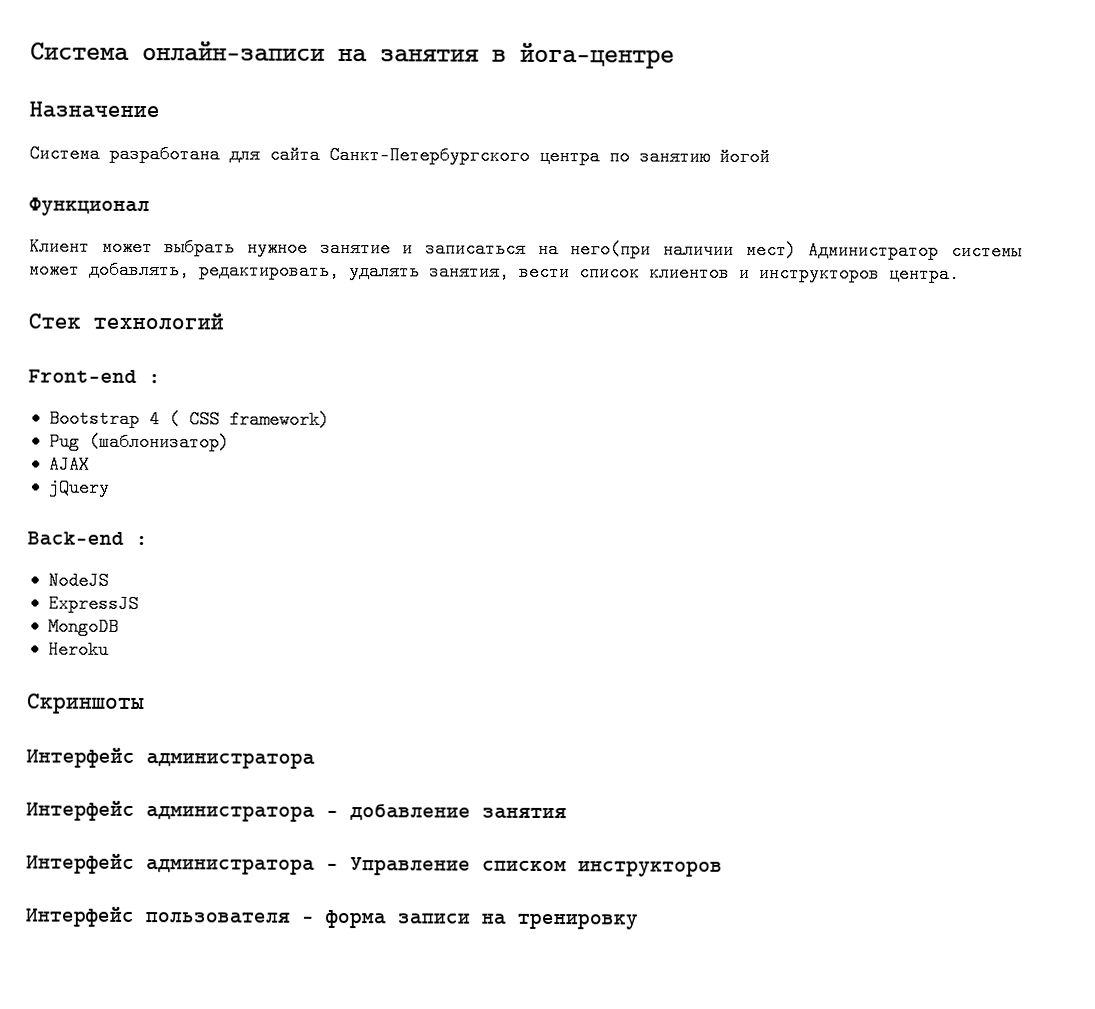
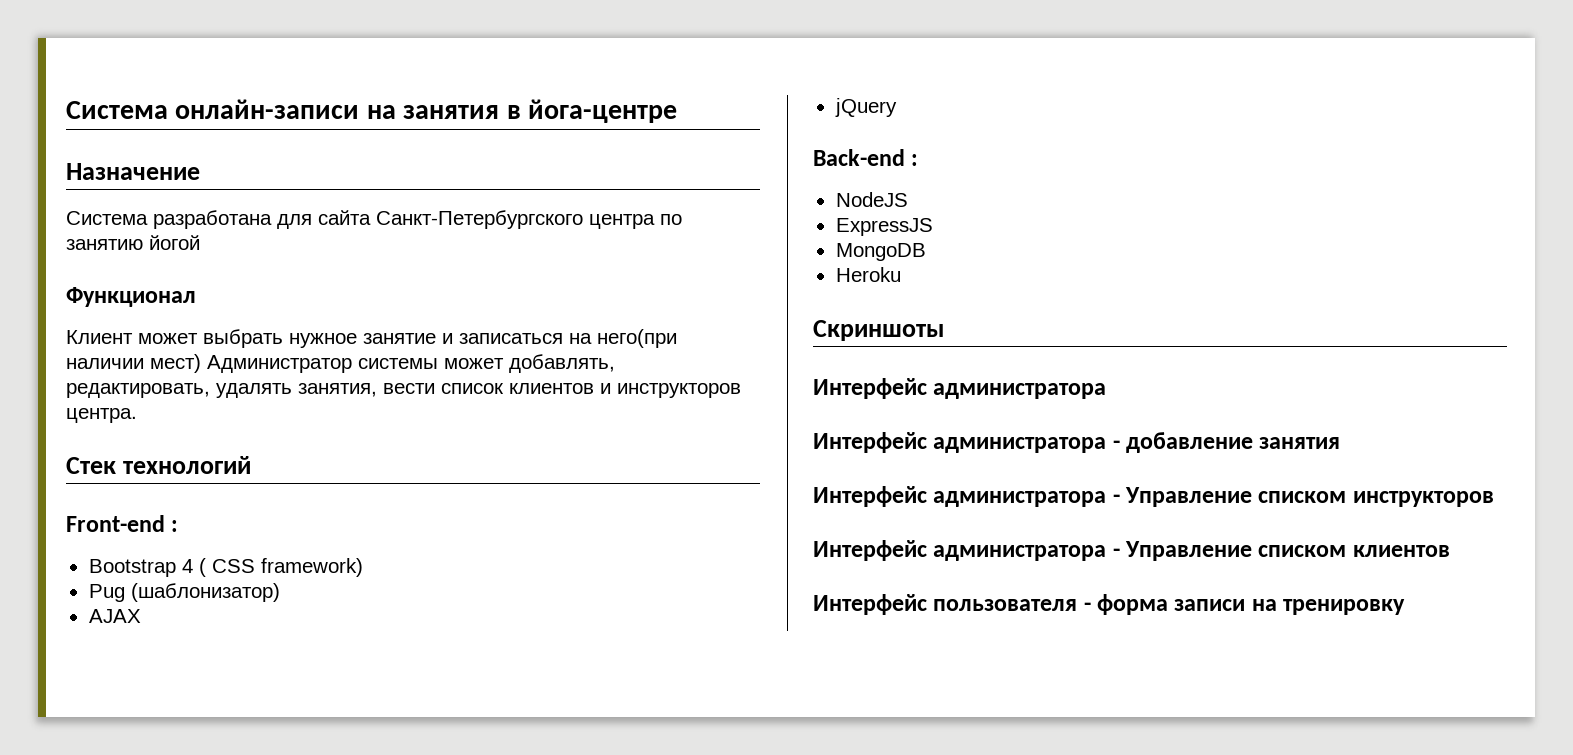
+ Интерфейс администратора - Управление списком клиентов

